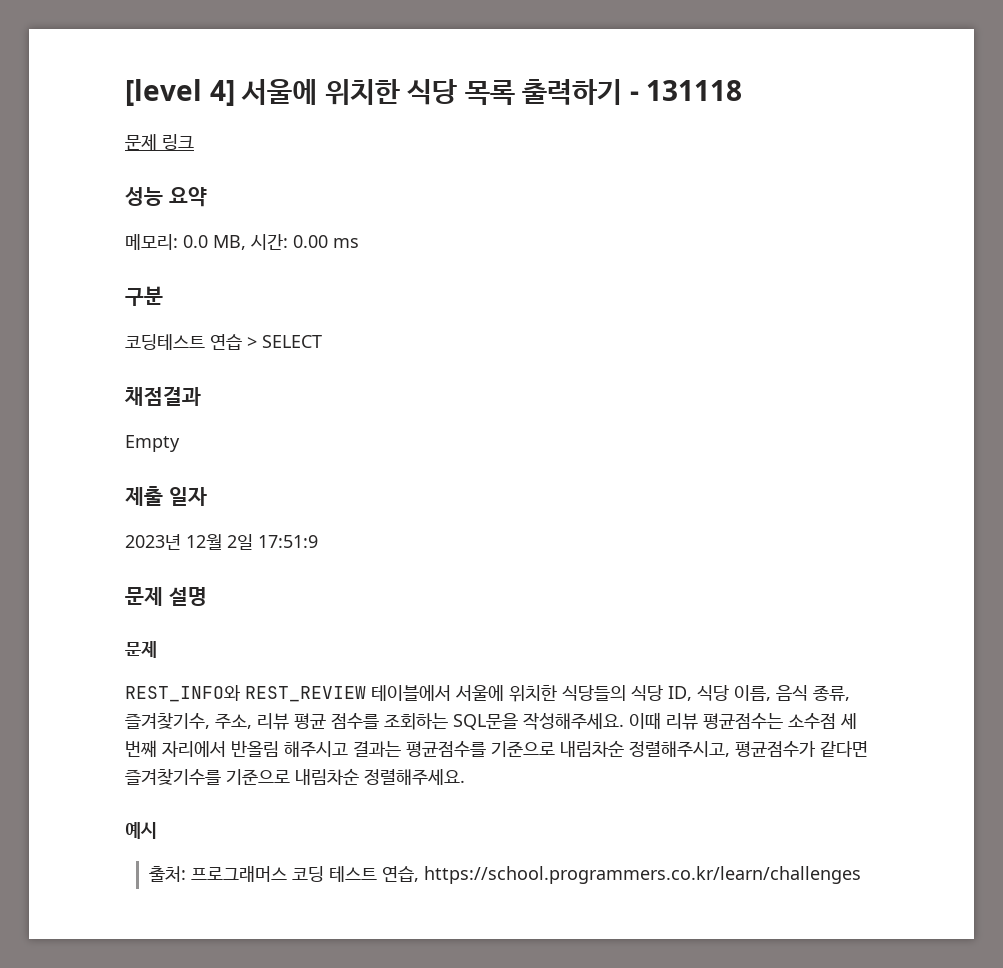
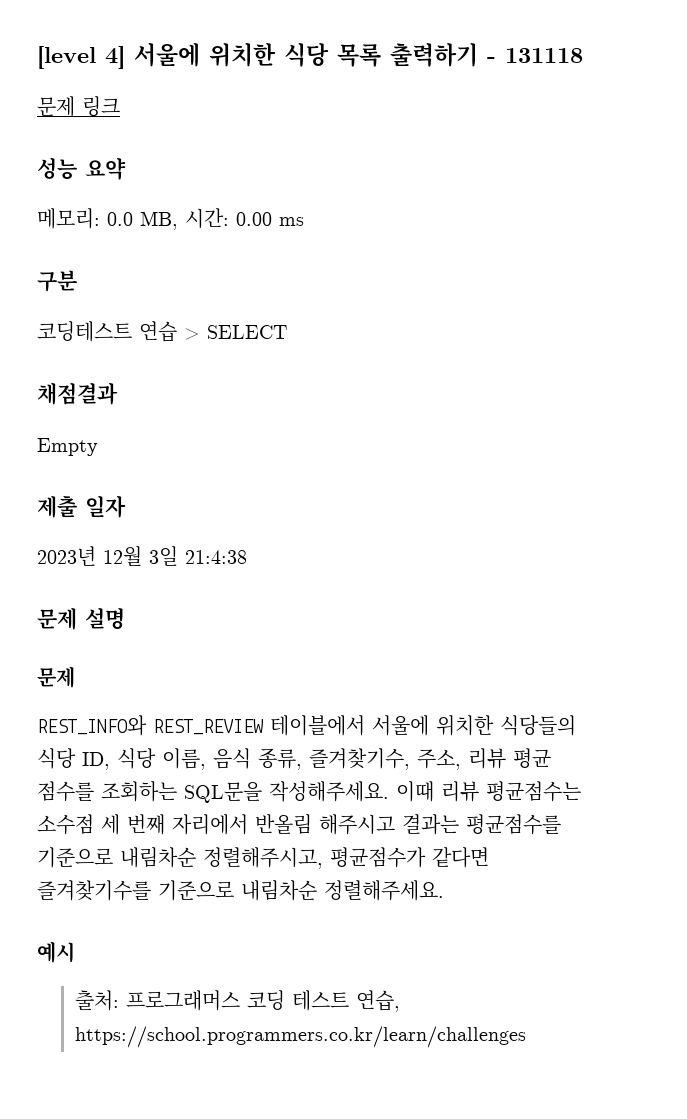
- 2023년 12월 2일 17:51:9
+ 2023년 12월 3일 21:4:38

